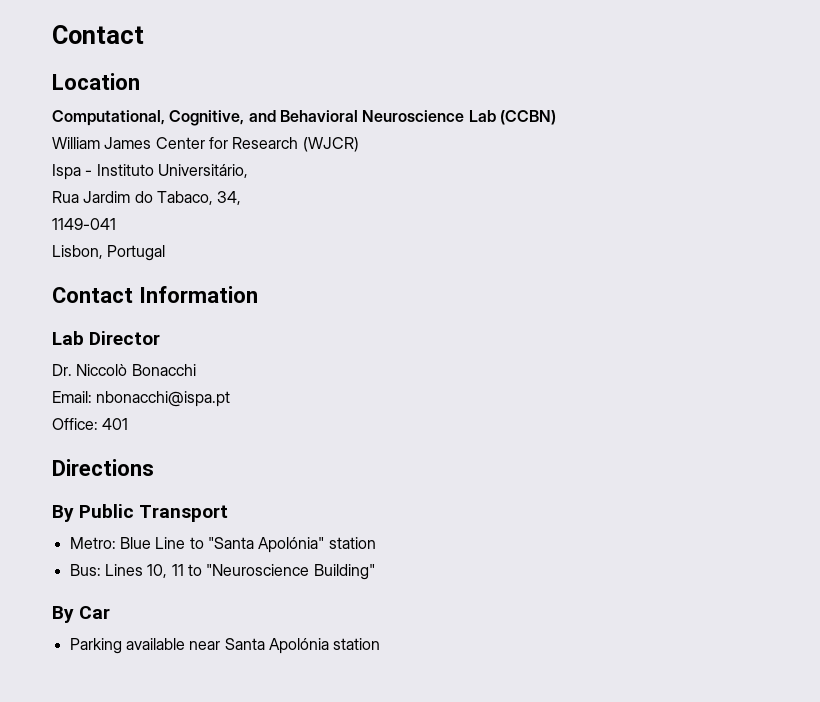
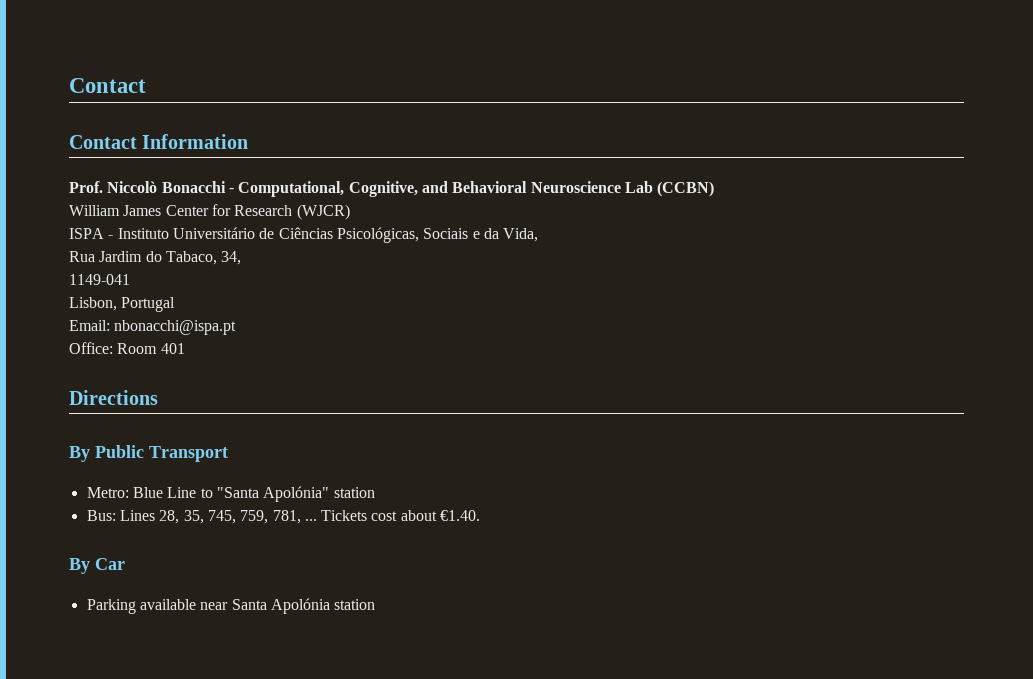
- Location
- Computational, Cognitive, and Behavioral Neuroscience Lab (CCBN)
+ Contact Information
+ Prof. Niccolò Bonacchi - Computational, Cognitive, and Behavioral Neuroscience Lab (CCBN)
- Ispa - Instituto Universitário,
+ ISPA - Instituto Universitário de Ciências Psicológicas, Sociais e da Vida,
- Contact Information
- Lab Director
- Dr. Niccolò Bonacchi
- Office: 401
+ Office: Room 401
- Bus: Lines 10, 11 to "Neuroscience Building"
+ Bus: Lines 28, 35, 745, 759, 781, ... Tickets cost about €1.40.

